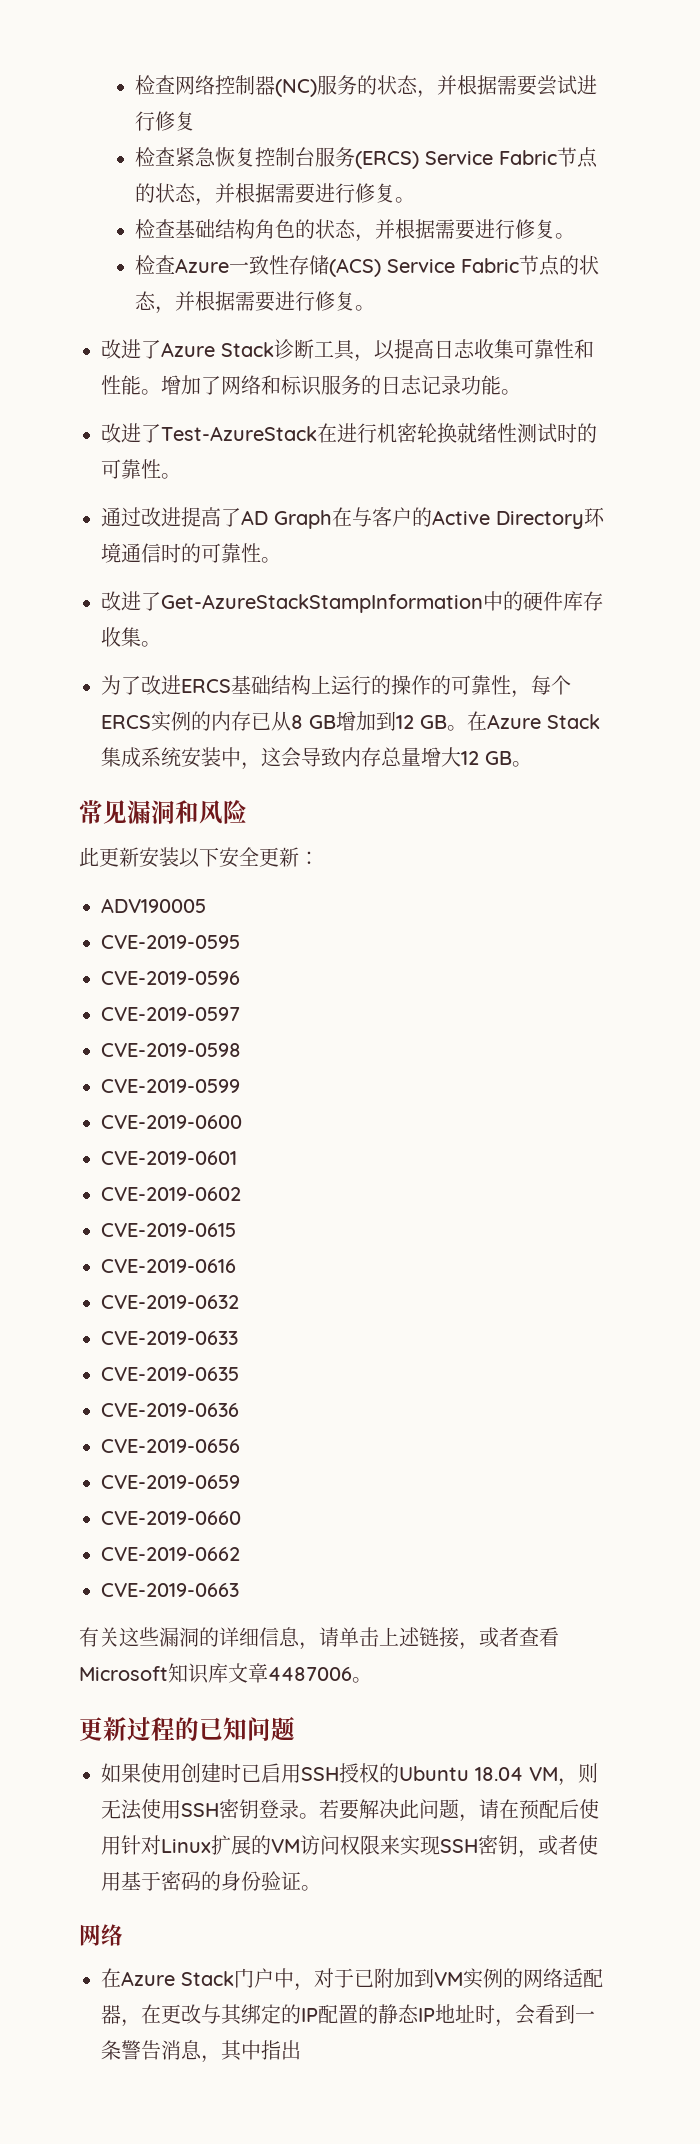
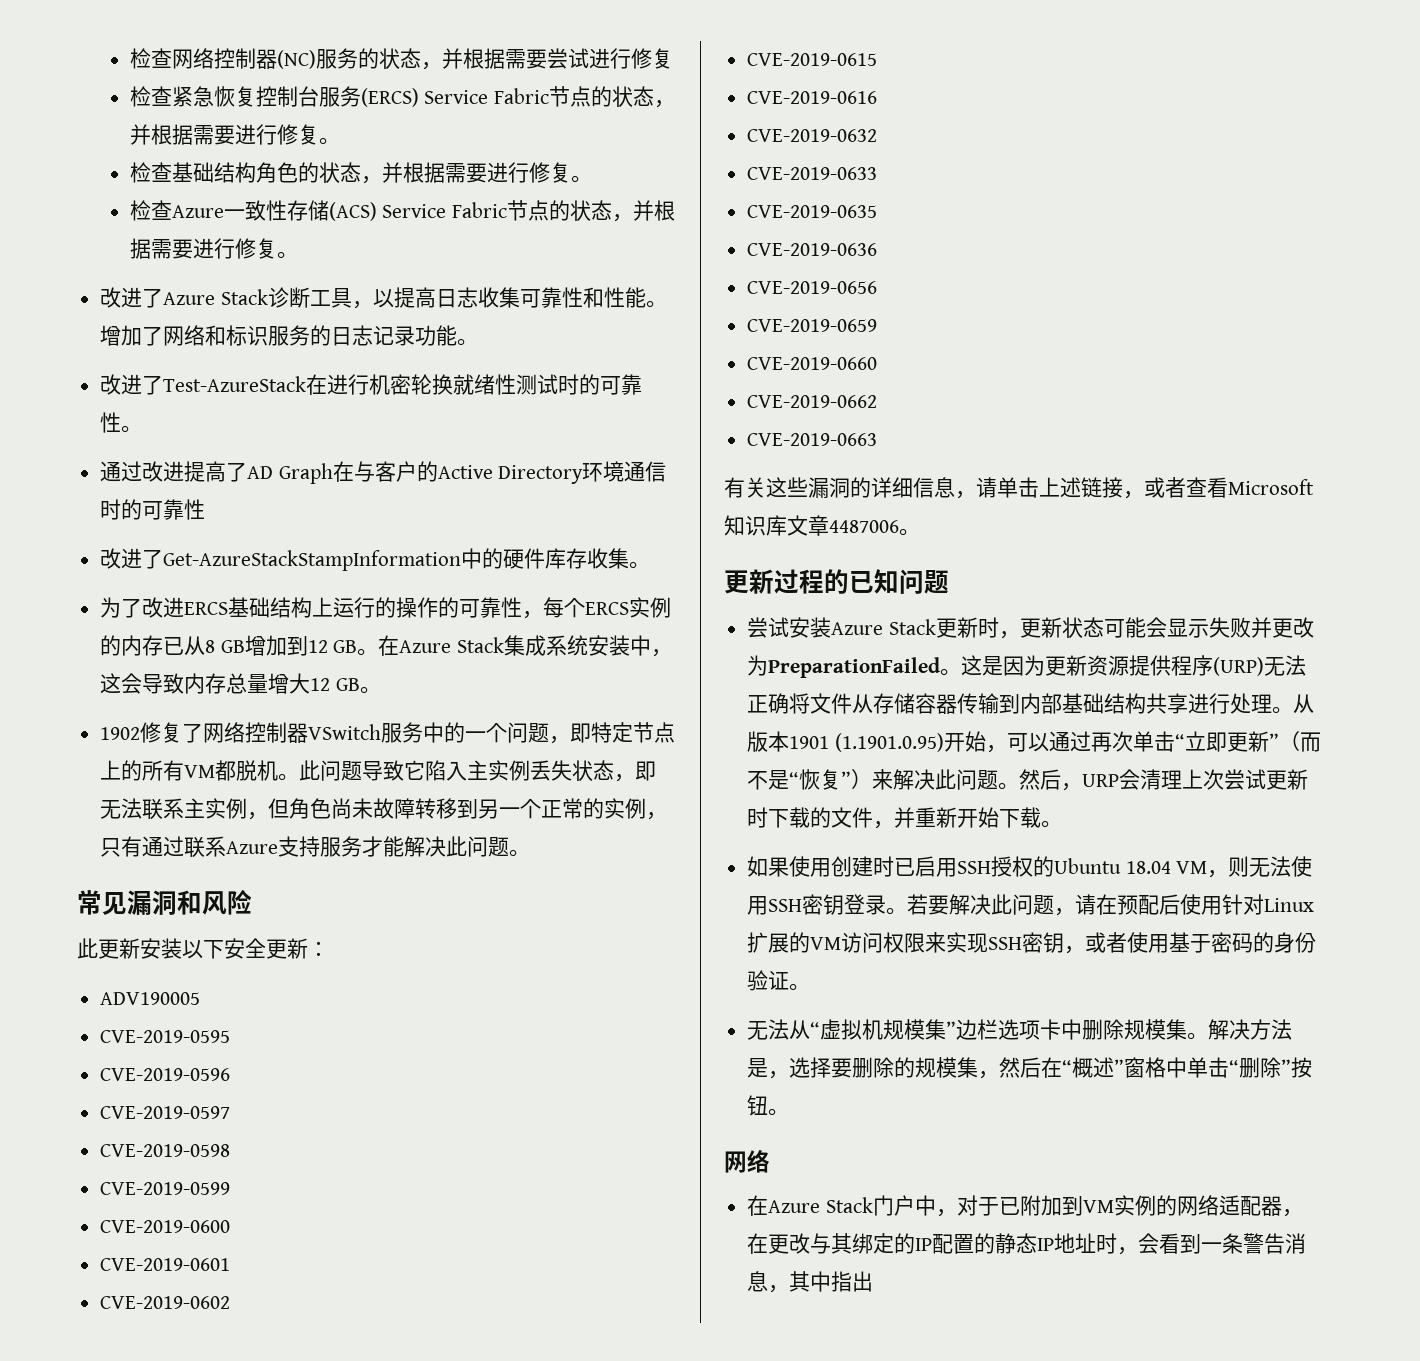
- 通过改进提高了AD Graph在与客户的Active Directory环境通信时的可靠性。
+ 通过改进提高了AD Graph在与客户的Active Directory环境通信时的可靠性
+ 1902修复了网络控制器VSwitch服务中的一个问题，即特定节点上的所有VM都脱机。此问题导致它陷入主实例丢失状态，即无法联系主实例，但角色尚未故障转移到另一个正常的实例，只有通过联系Azure支持服务才能解决此问题。
+ 尝试安装Azure Stack更新时，更新状态可能会显示失败并更改为PreparationFailed。这是因为更新资源提供程序(URP)无法正确将文件从存储容器传输到内部基础结构共享进行处理。从版本1901 (1.1901.0.95)开始，可以通过再次单击“立即更新”（而不是“恢复”）来解决此问题。然后，URP会清理上次尝试更新时下载的文件，并重新开始下载。
+ 无法从“虚拟机规模集”边栏选项卡中删除规模集。解决方法是，选择要删除的规模集，然后在“概述”窗格中单击“删除”按钮。

